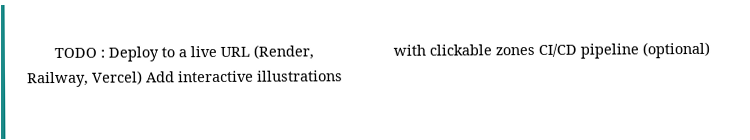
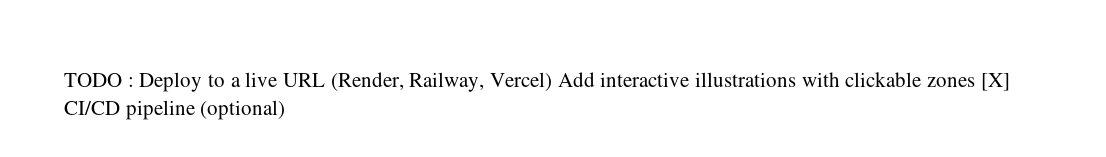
- TODO : Deploy to a live URL (Render, Railway, Vercel) Add interactive illustrations with clickable zones CI/CD pipeline (optional)
+ TODO : Deploy to a live URL (Render, Railway, Vercel) Add interactive illustrations with clickable zones [X] CI/CD pipeline (optional)

